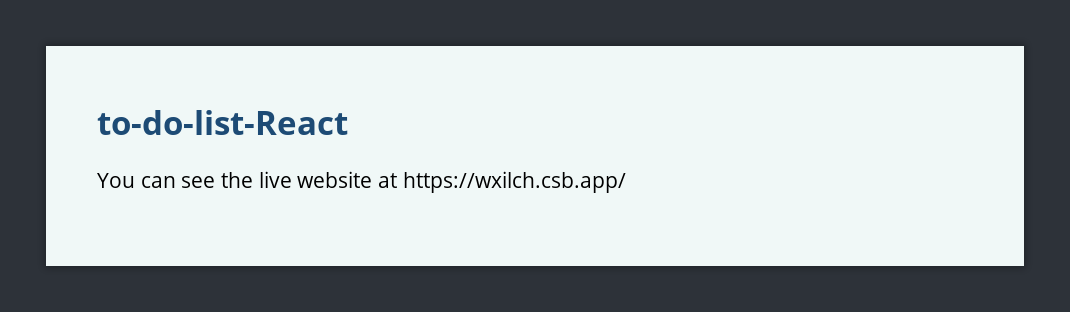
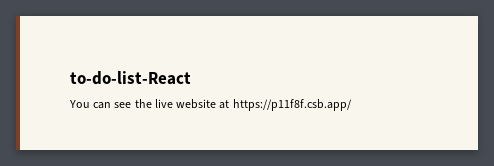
- You can see the live website at https://wxilch.csb.app/
+ You can see the live website at https://p11f8f.csb.app/

